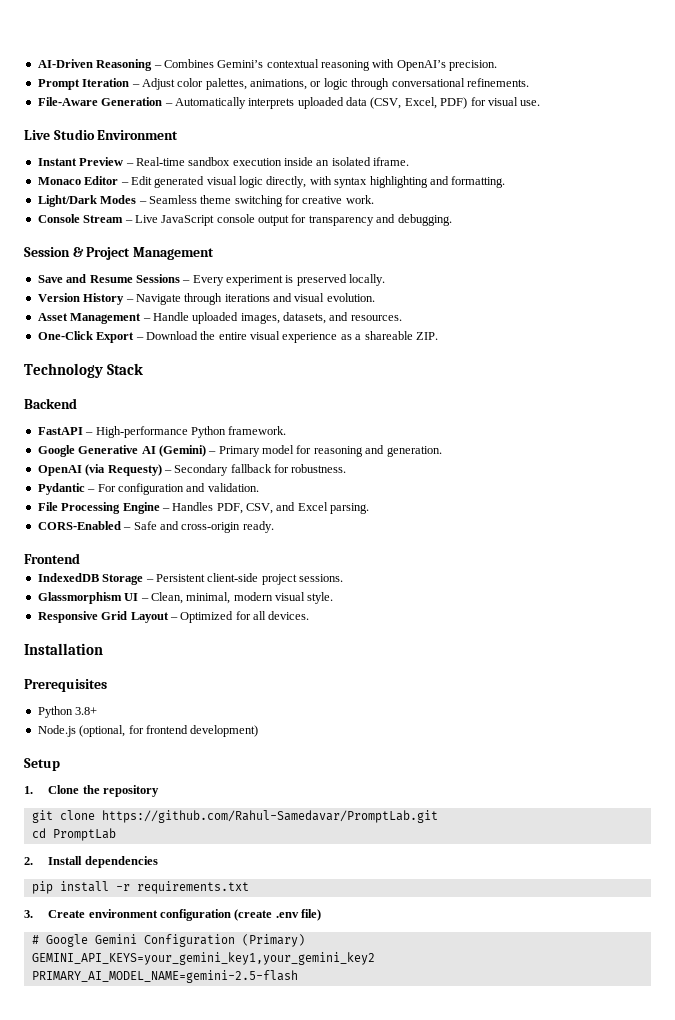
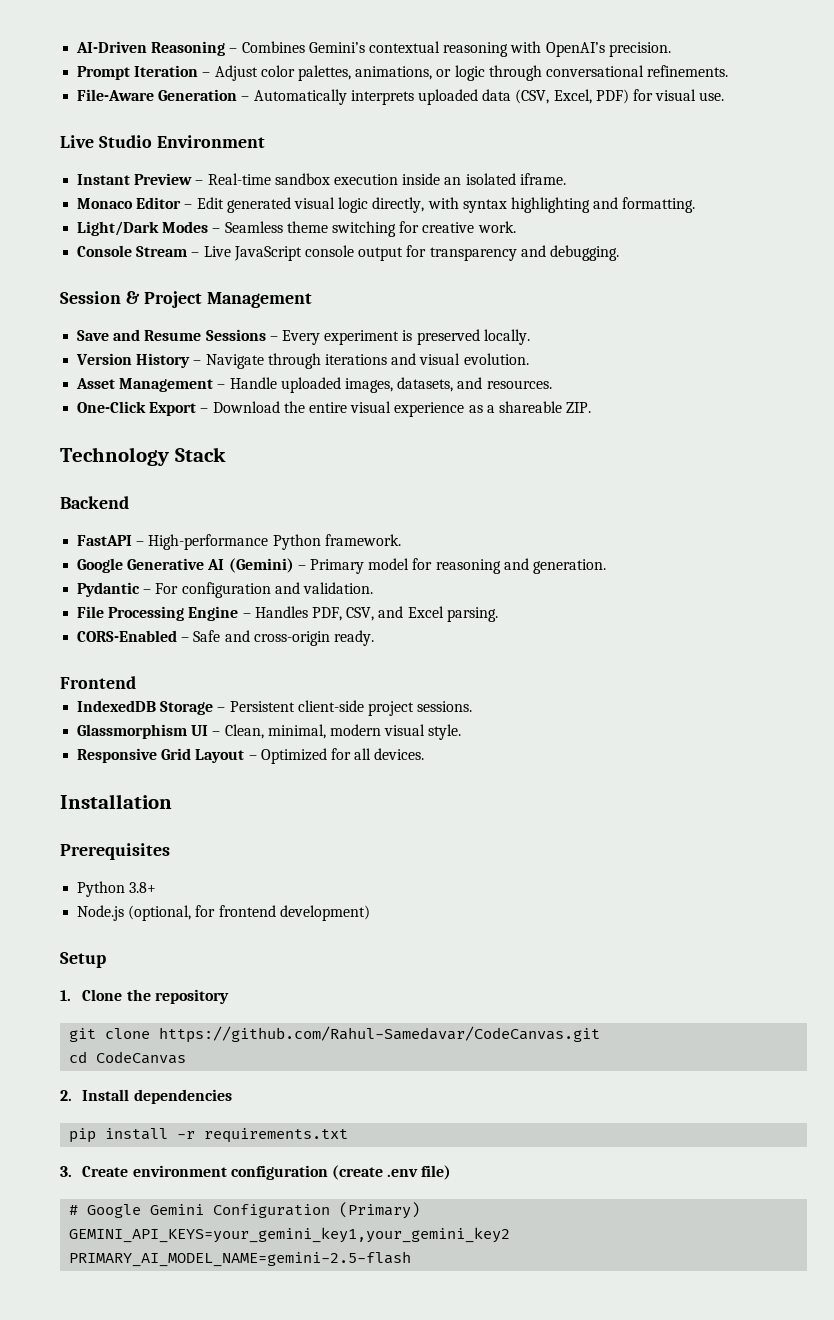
- OpenAI (via Requesty) – Secondary fallback for robustness.
- git clone https://github.com/Rahul-Samedavar/PromptLab.git
+ git clone https://github.com/Rahul-Samedavar/CodeCanvas.git
- cd PromptLab
+ cd CodeCanvas

